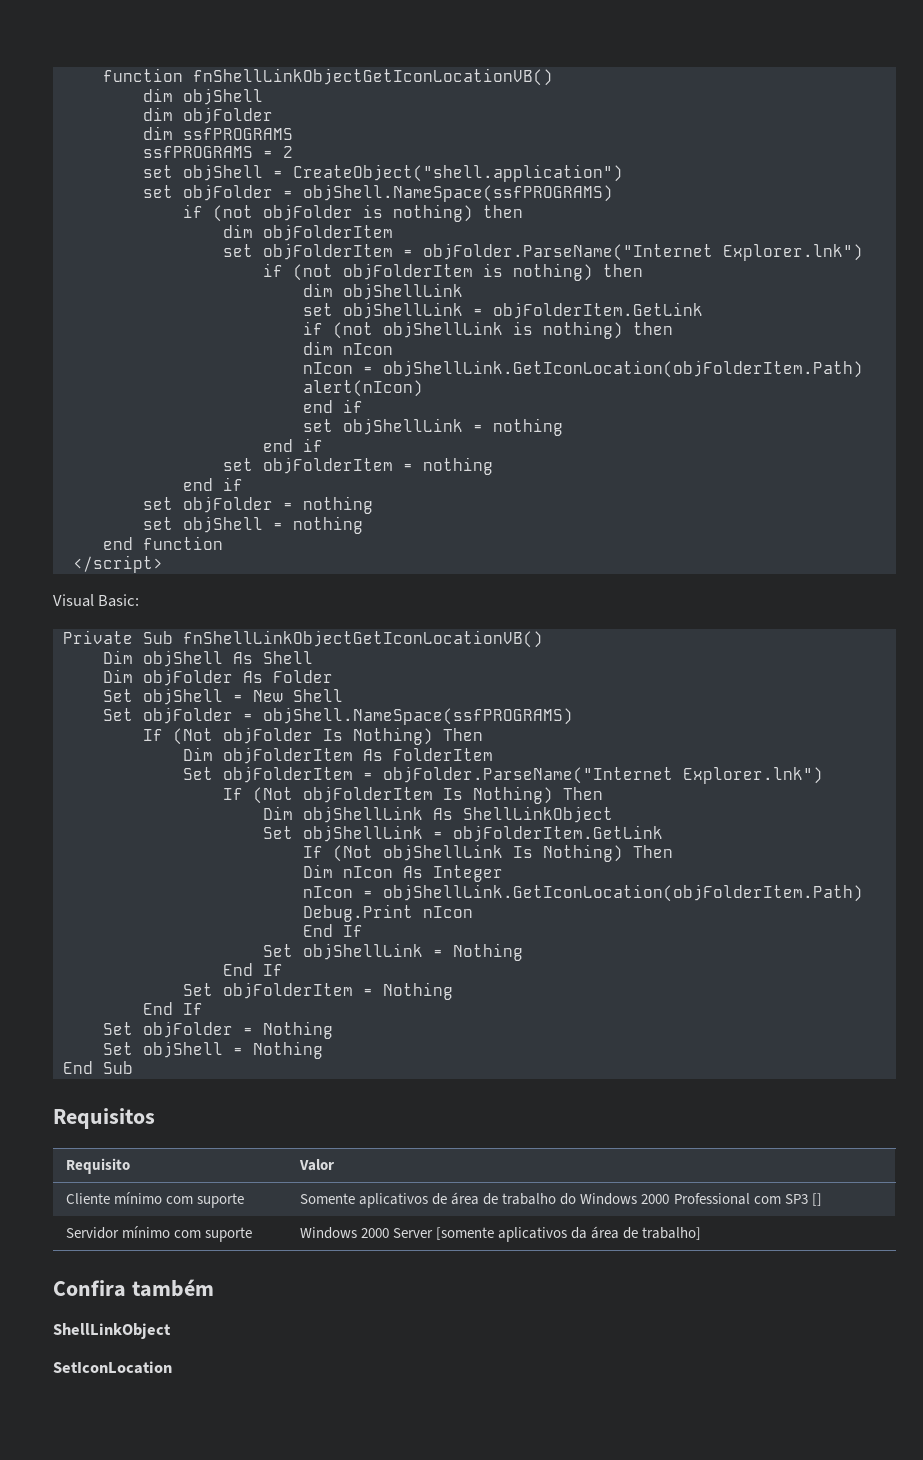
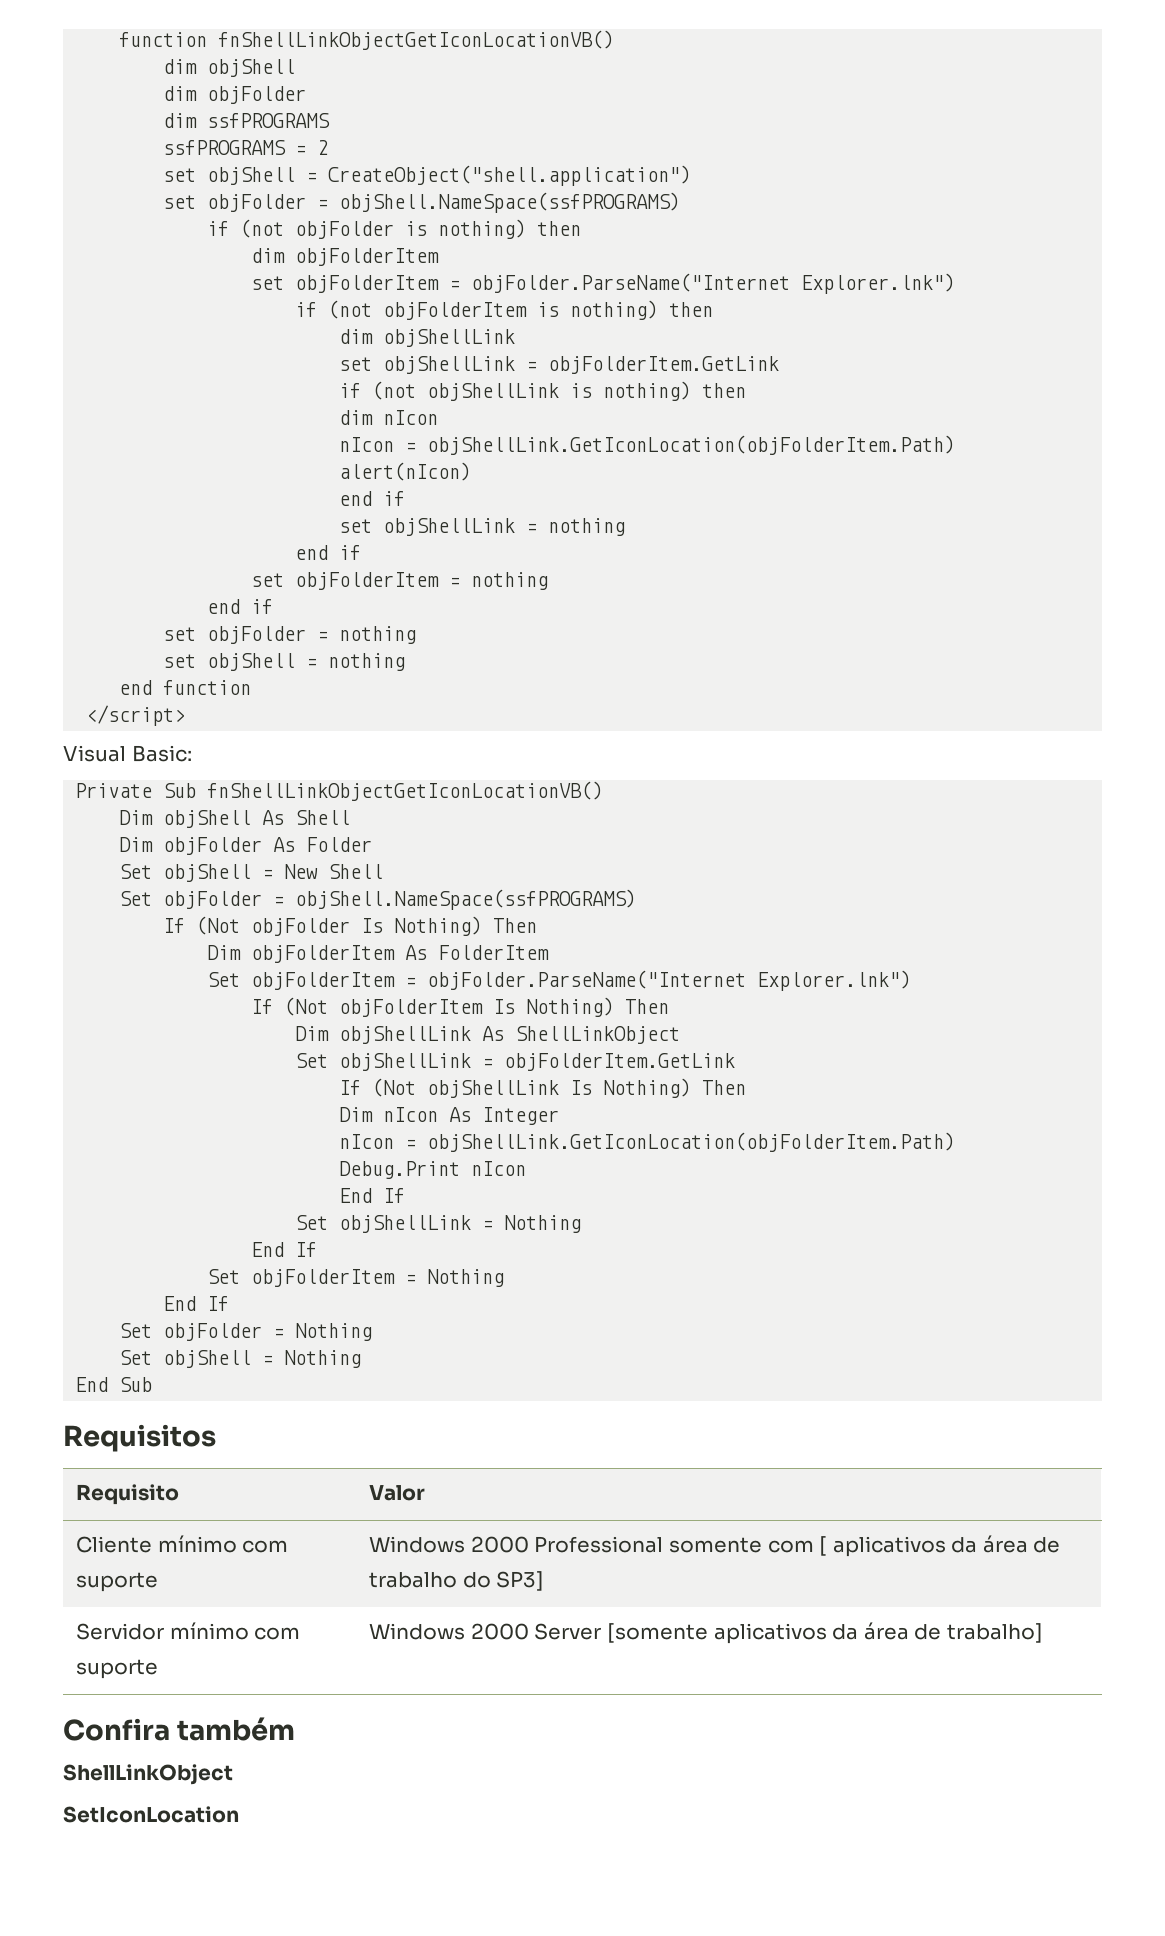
- Cliente mínimo com suporte | Somente aplicativos de área de trabalho do Windows 2000 Professional com SP3 []
+ Cliente mínimo com suporte | Windows 2000 Professional somente com [ aplicativos da área de trabalho do SP3]

